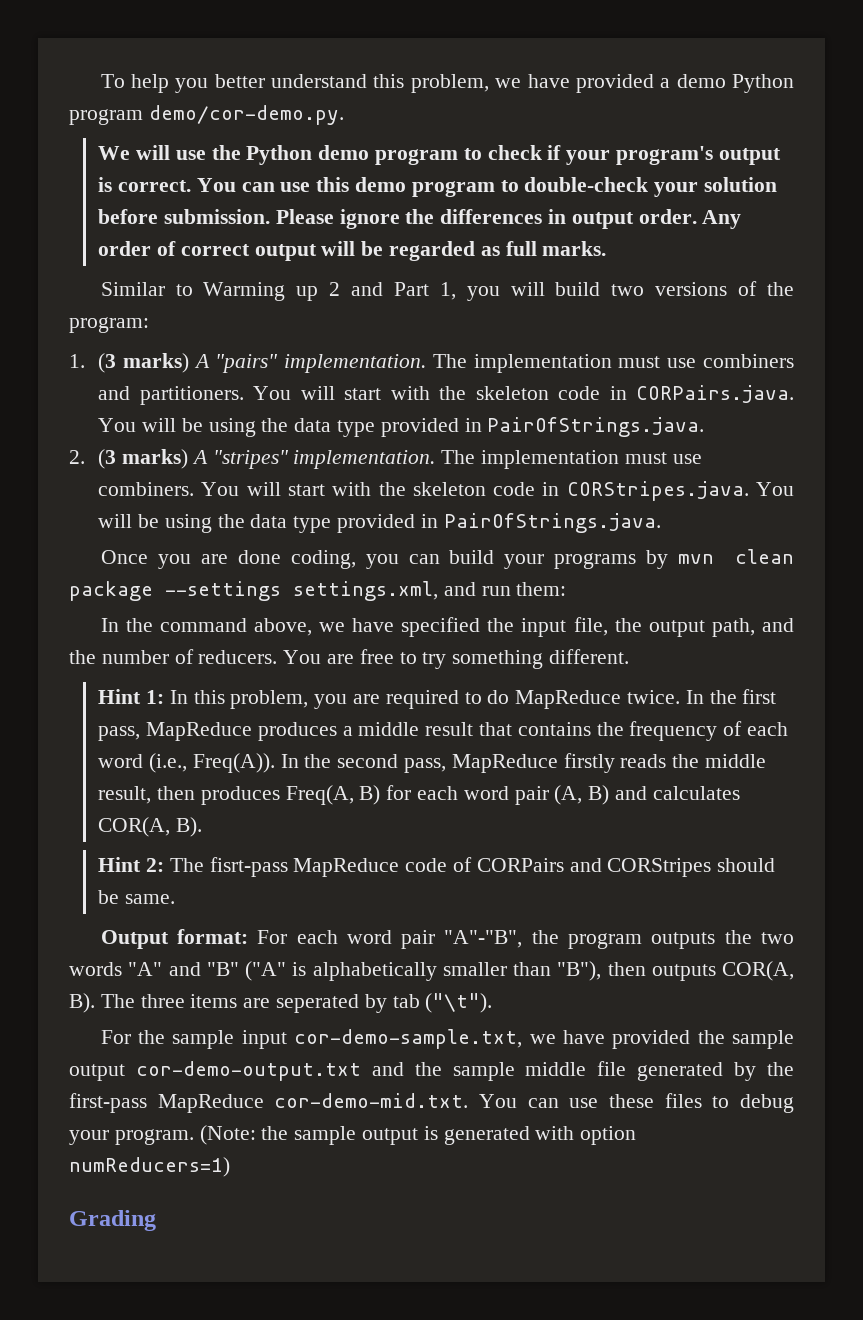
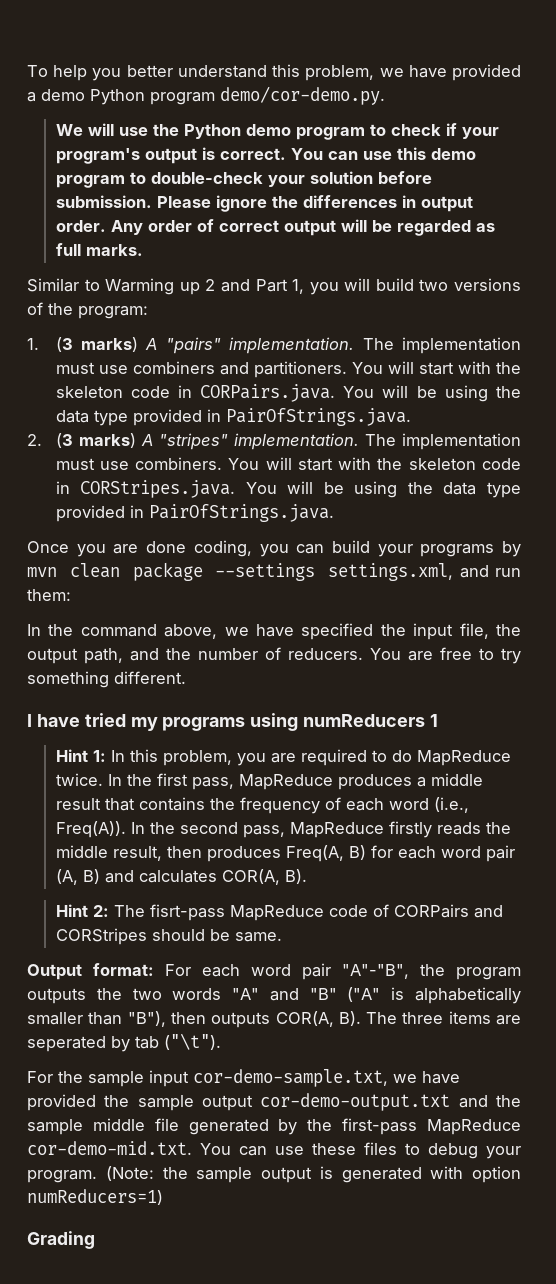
+ I have tried my programs using numReducers 1

